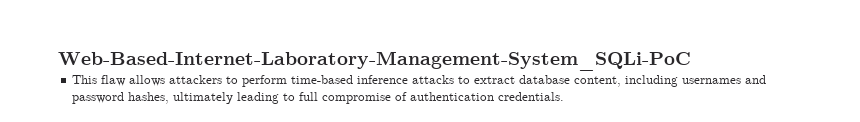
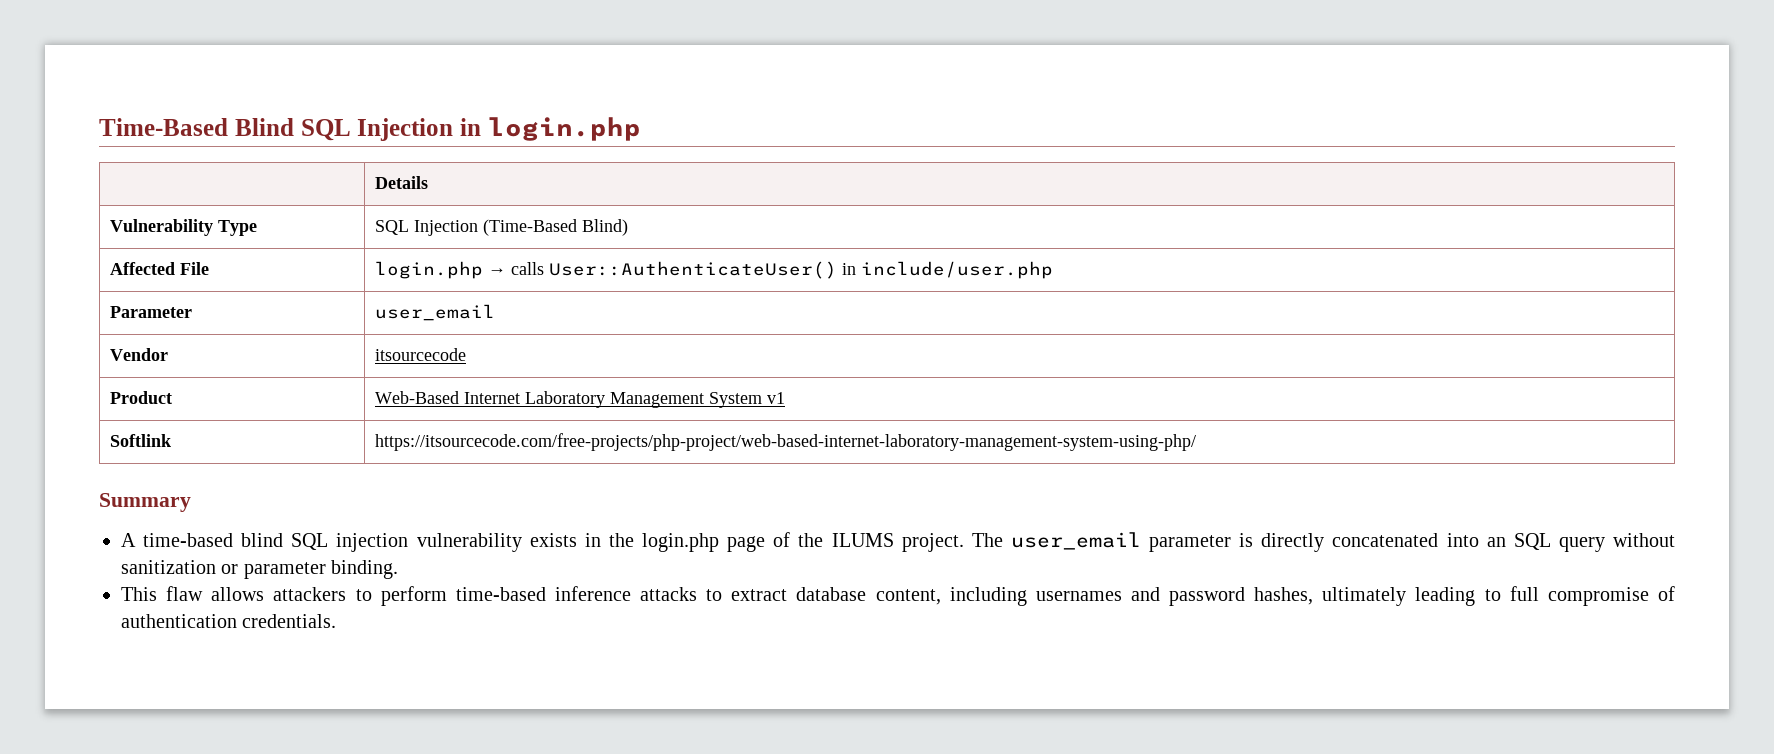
- Web-Based-Internet-Laboratory-Management-System_SQLi-PoC
+ Time-Based Blind SQL Injection in login.php
+ | Details
+ Vulnerability Type | SQL Injection (Time-Based Blind)
+ Affected File | login.php → calls User::AuthenticateUser() in include/user.php
+ Parameter | user_email
+ Vendor | itsourcecode
+ Product | Web-Based Internet Laboratory Management System v1
+ Softlink | https://itsourcecode.com/free-projects/php-project/web-based-internet-laboratory-management-system-using-php/
+ Summary
+ A time-based blind SQL injection vulnerability exists in the login.php page of the ILUMS project. The user_email parameter is directly concatenated into an SQL query without sanitization or parameter binding.

